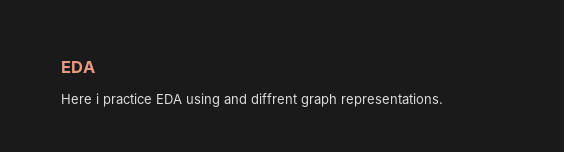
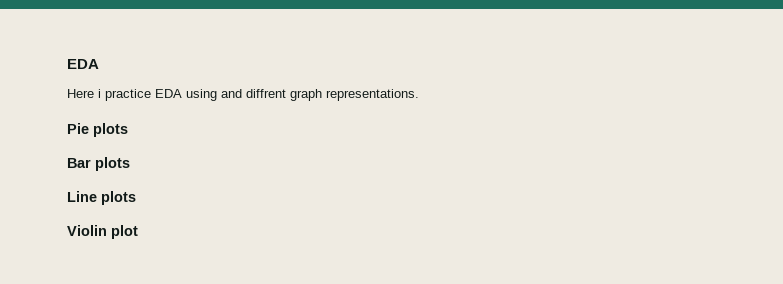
+ Pie plots
+ Bar plots
+ Line plots
+ Violin plot

